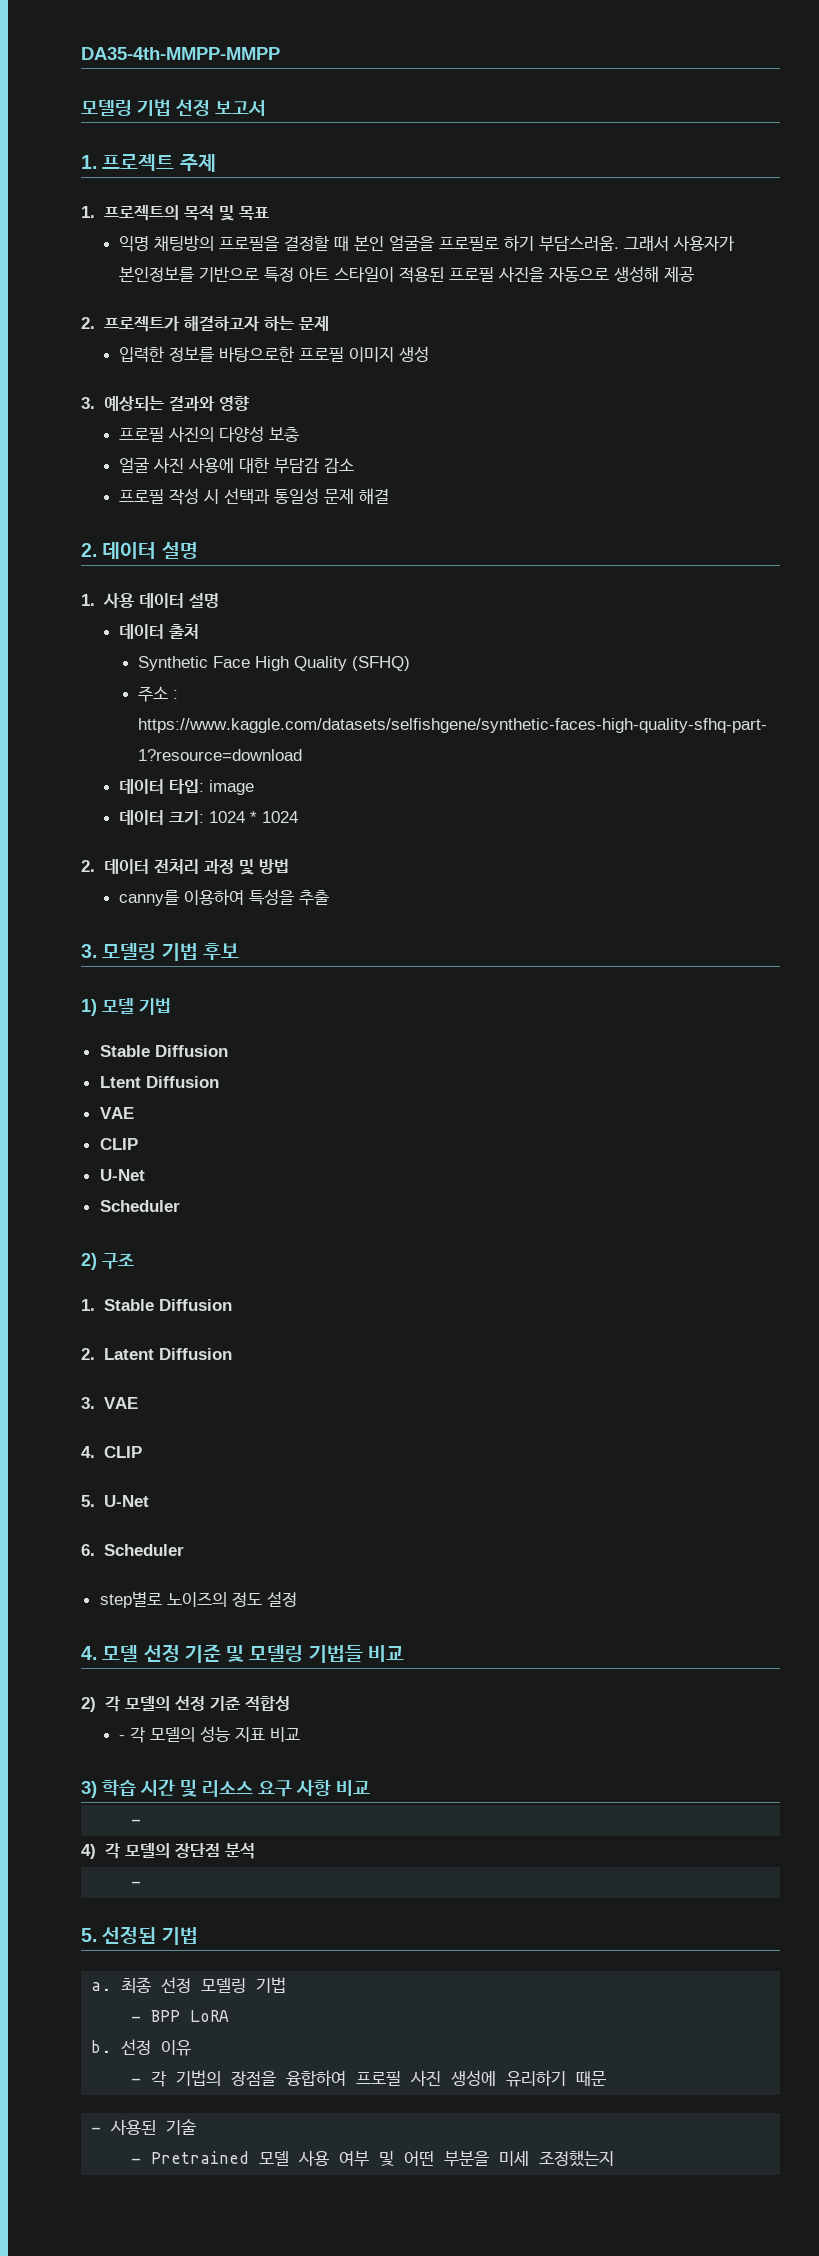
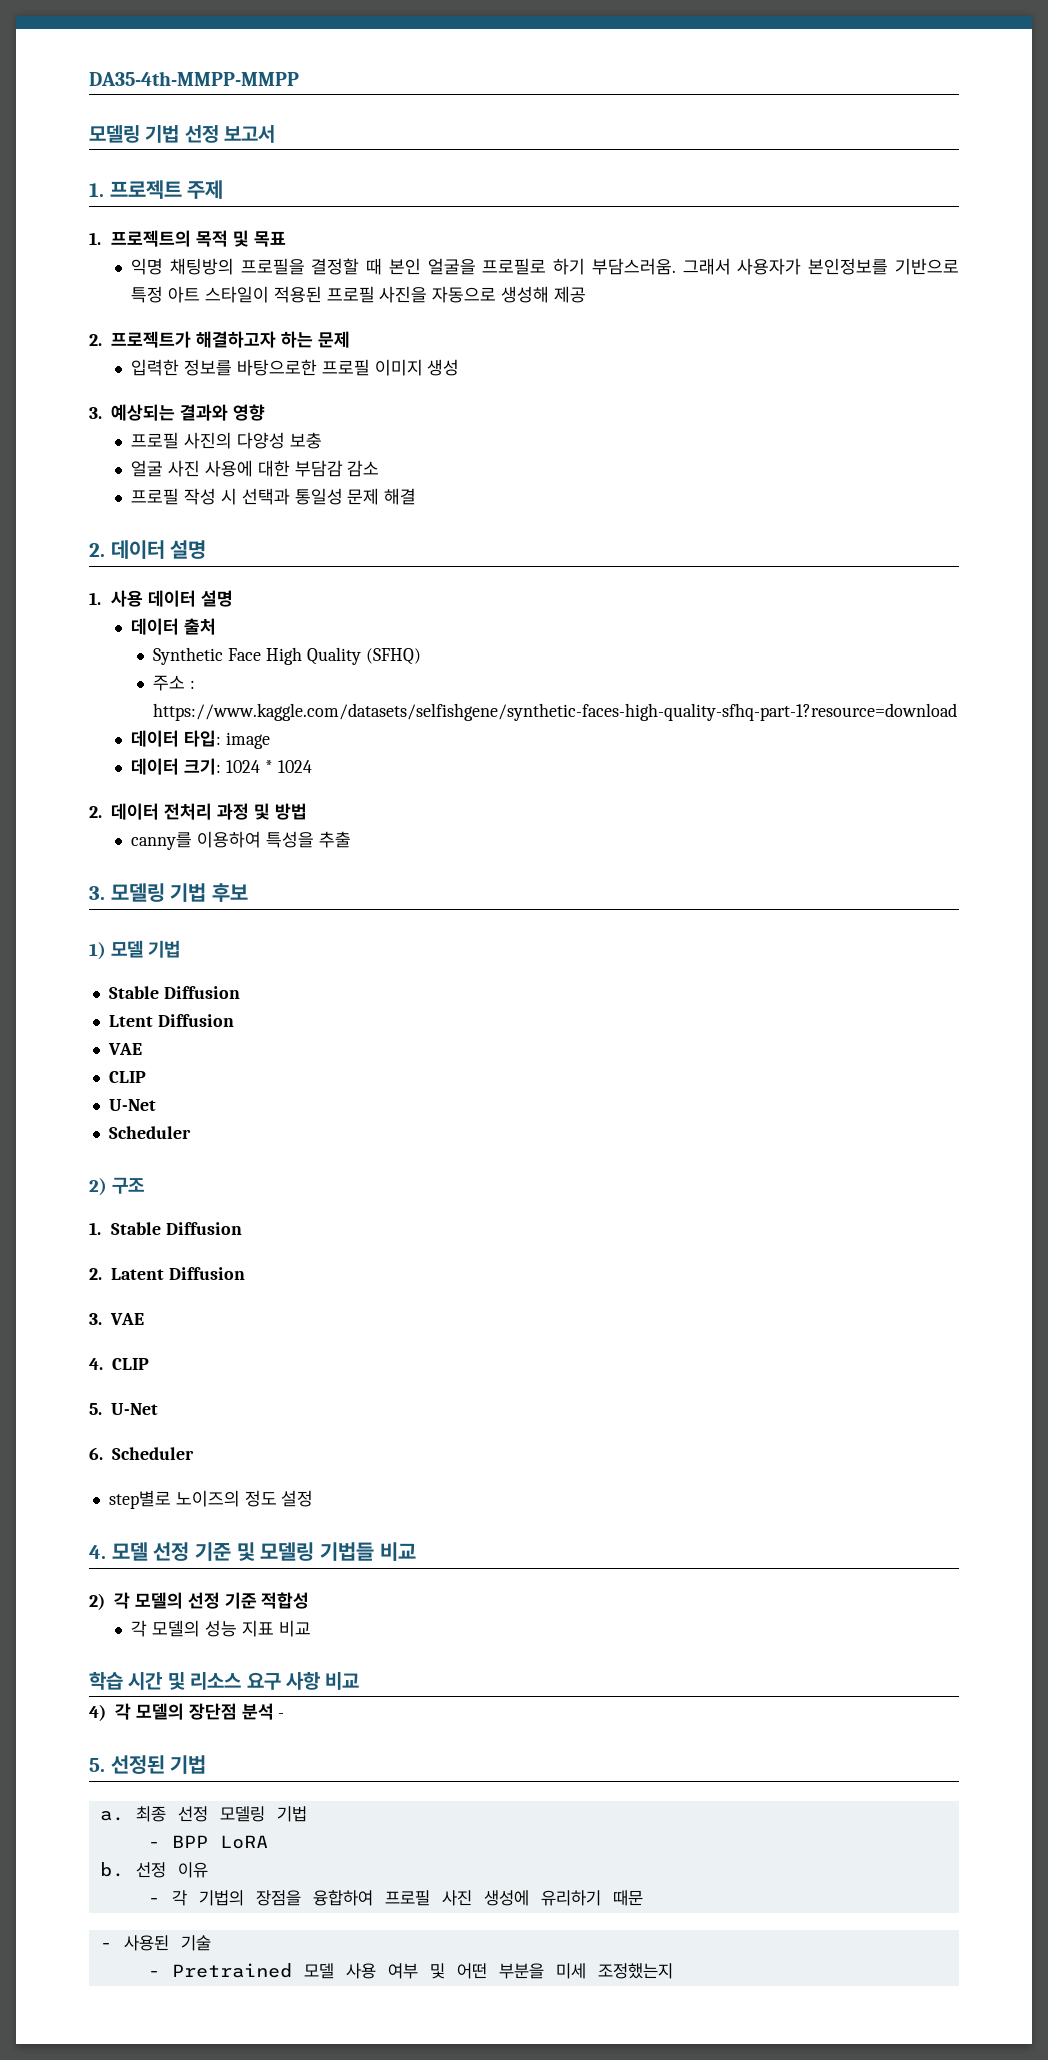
- - 각 모델의 성능 지표 비교
+ 각 모델의 성능 지표 비교
- 3) 학습 시간 및 리소스 요구 사항 비교
- -
+ 학습 시간 및 리소스 요구 사항 비교
- 4) 각 모델의 장단점 분석
- -
+ 4) 각 모델의 장단점 분석 -

